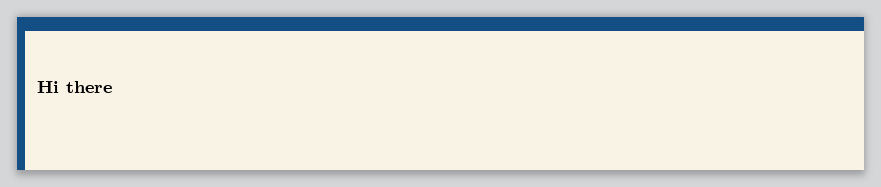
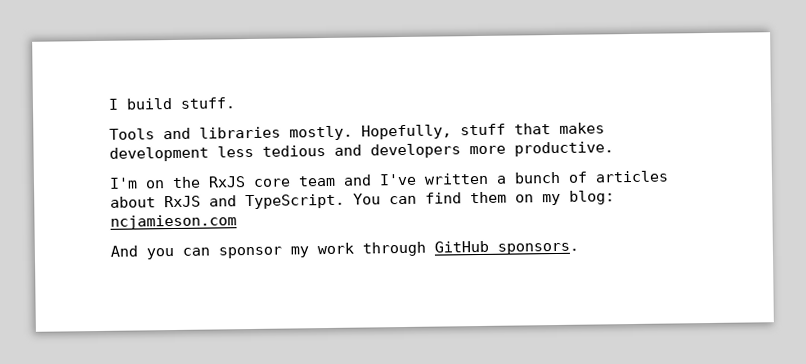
- Hi there
+ I build stuff.
+ Tools and libraries mostly. Hopefully, stuff that makes development less tedious and developers more productive.
+ I'm on the RxJS core team and I've written a bunch of articles about RxJS and TypeScript. You can find them on my blog: ncjamieson.com
+ And you can sponsor my work through GitHub sponsors.

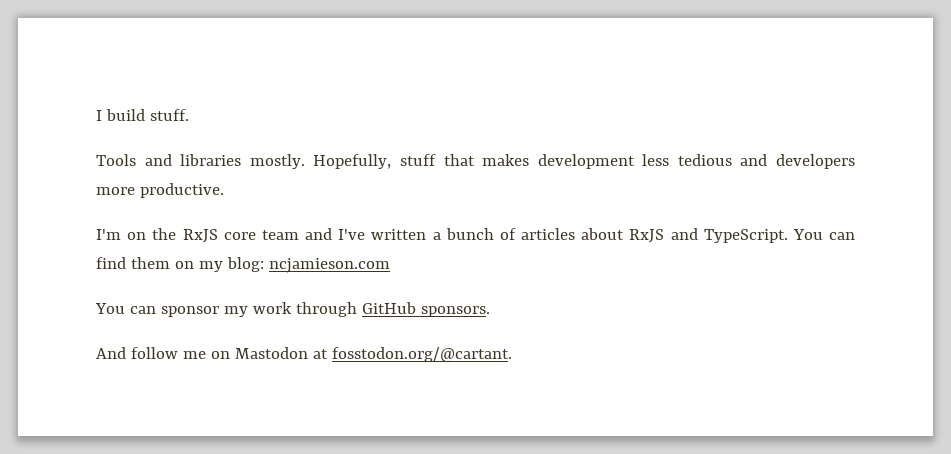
- And you can sponsor my work through GitHub sponsors.
+ You can sponsor my work through GitHub sponsors.
+ And follow me on Mastodon at fosstodon.org/@cartant.

